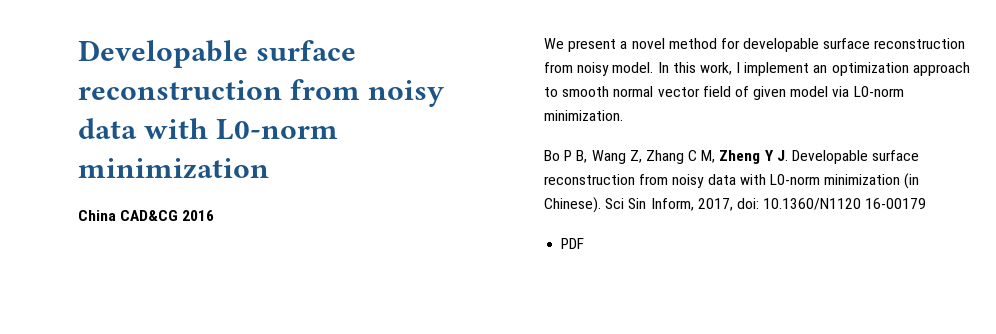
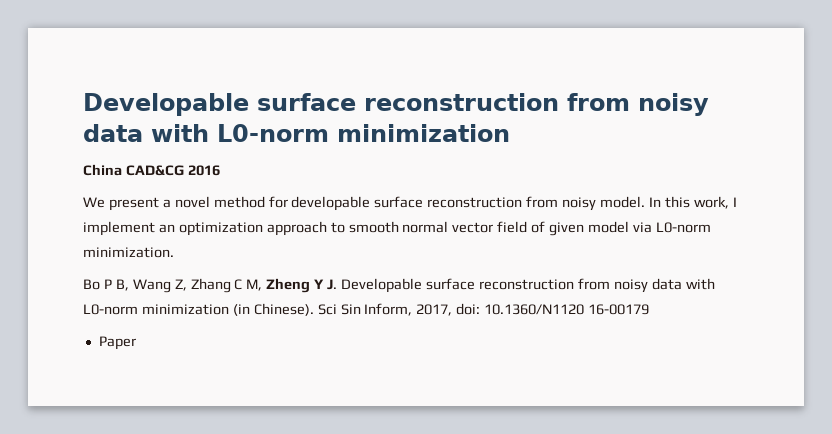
- PDF
+ Paper

